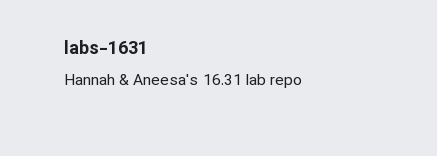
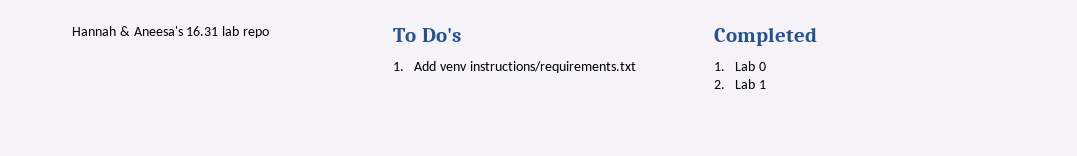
- labs-1631
+ To Do's
+ 1. Add venv instructions/requirements.txt
+ Completed
+ 1. Lab 0
+ 2. Lab 1

